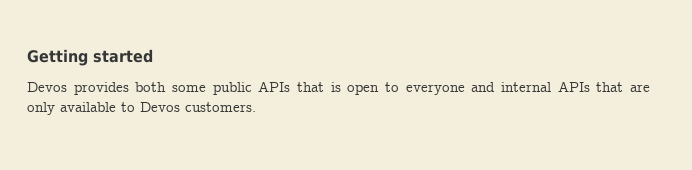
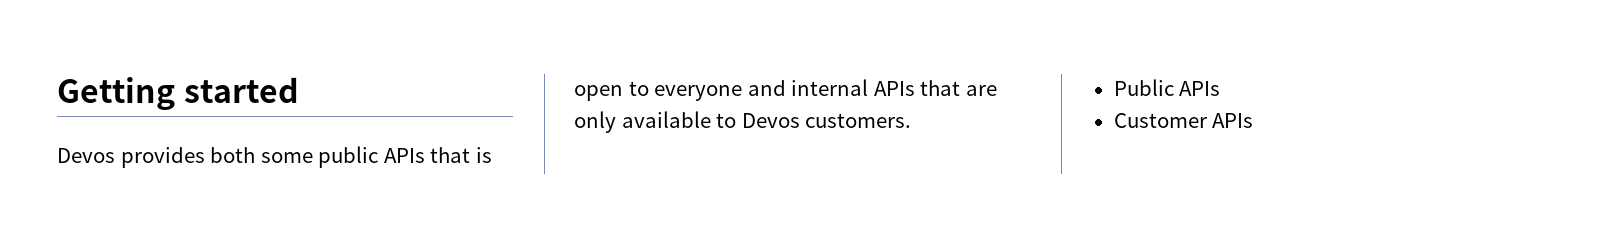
+ Public APIs
+ Customer APIs

